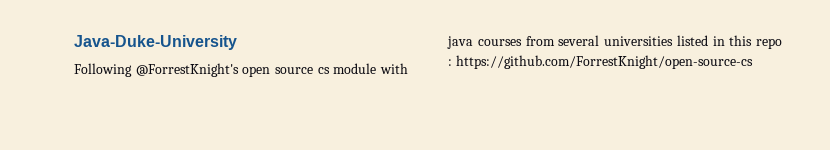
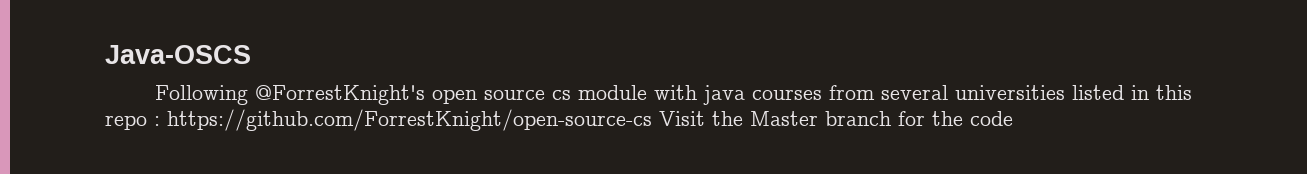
- Java-Duke-University
+ Java-OSCS
- Following @ForrestKnight's open source cs module with java courses from several universities listed in this repo : https://github.com/ForrestKnight/open-source-cs
+ Following @ForrestKnight's open source cs module with java courses from several universities listed in this repo : https://github.com/ForrestKnight/open-source-cs Visit the Master branch for the code

